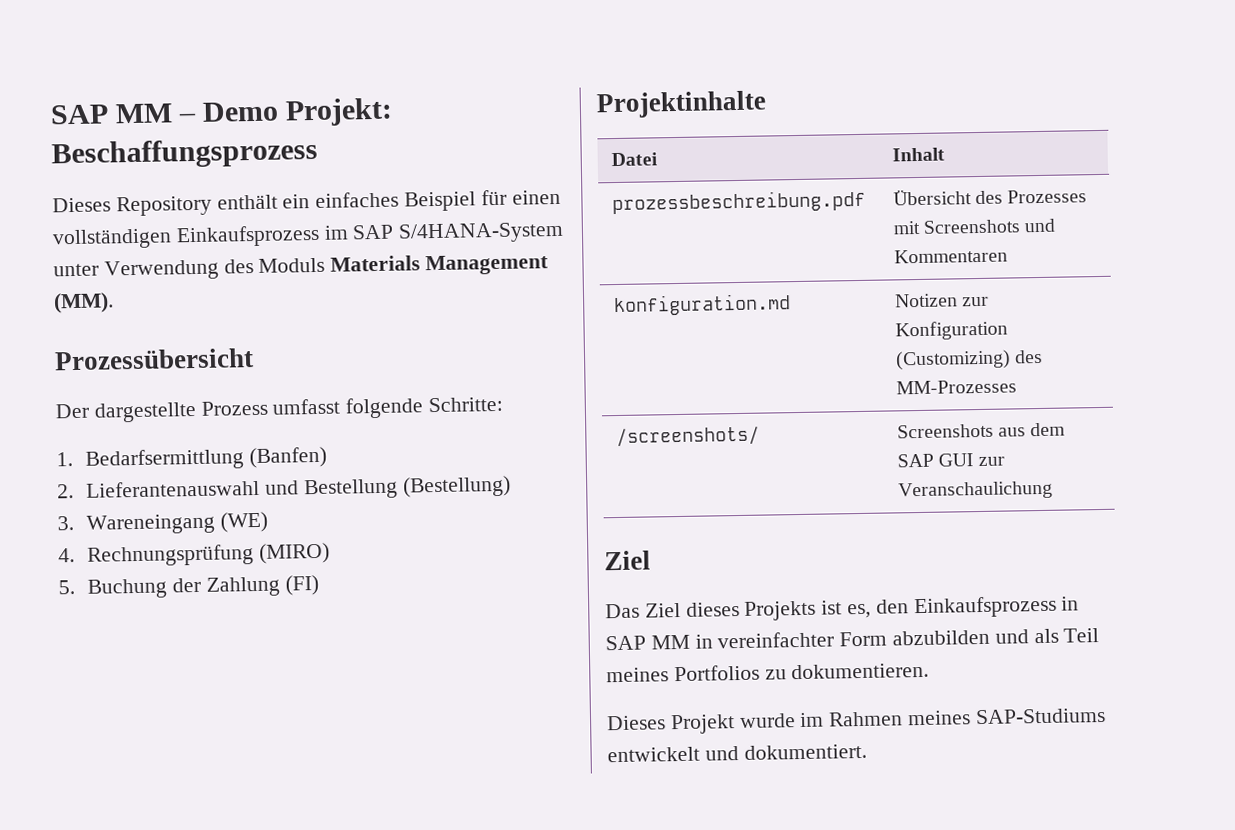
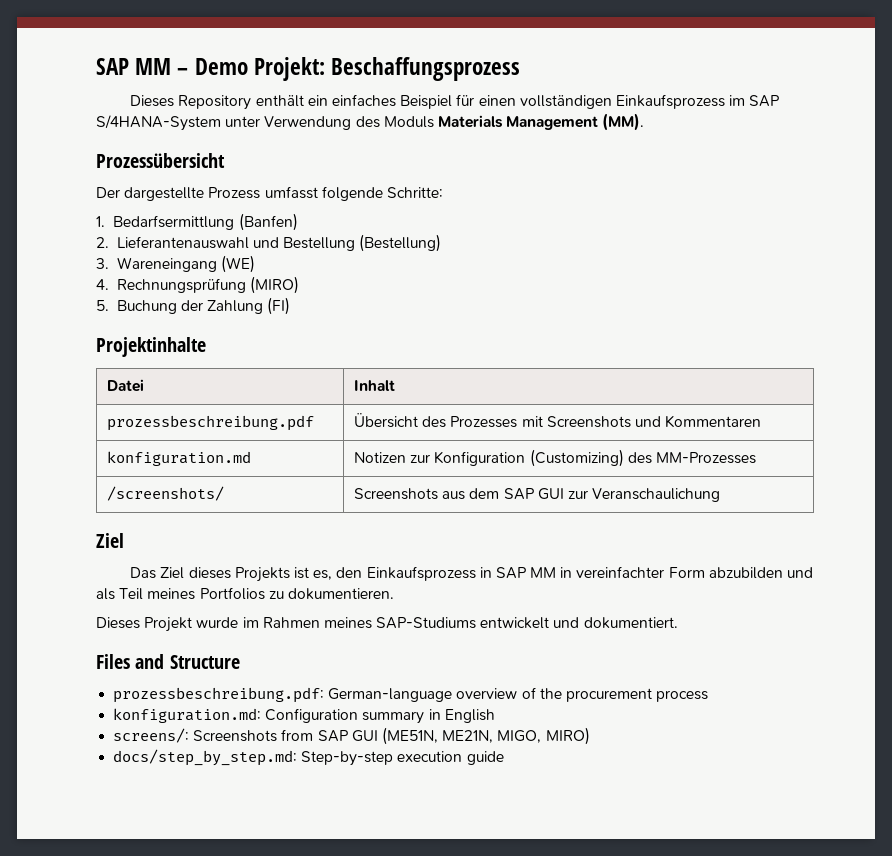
+ Files and Structure
+ prozessbeschreibung.pdf: German-language overview of the procurement process
+ konfiguration.md: Configuration summary in English
+ screens/: Screenshots from SAP GUI (ME51N, ME21N, MIGO, MIRO)
+ docs/step_by_step.md: Step-by-step execution guide

